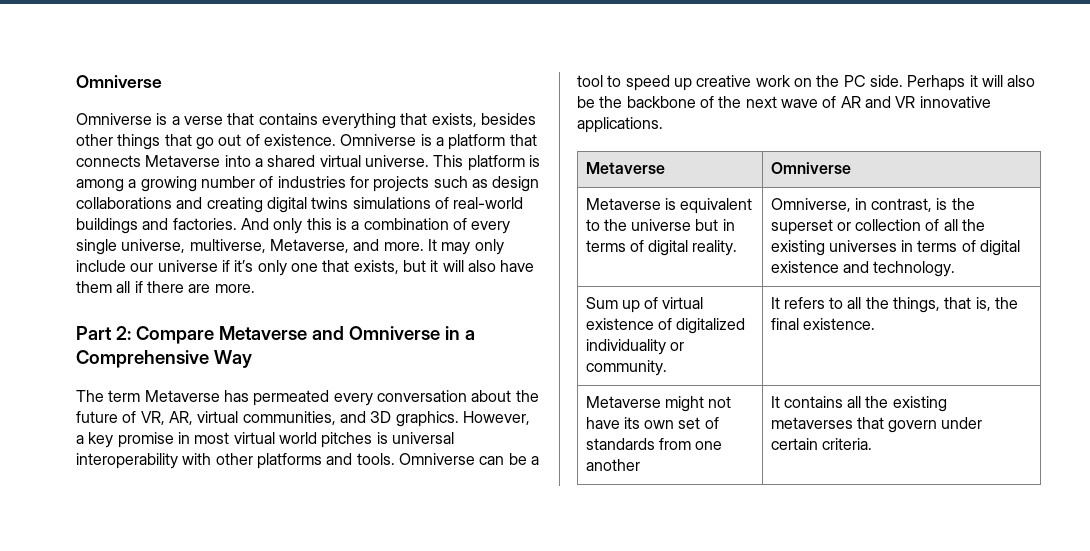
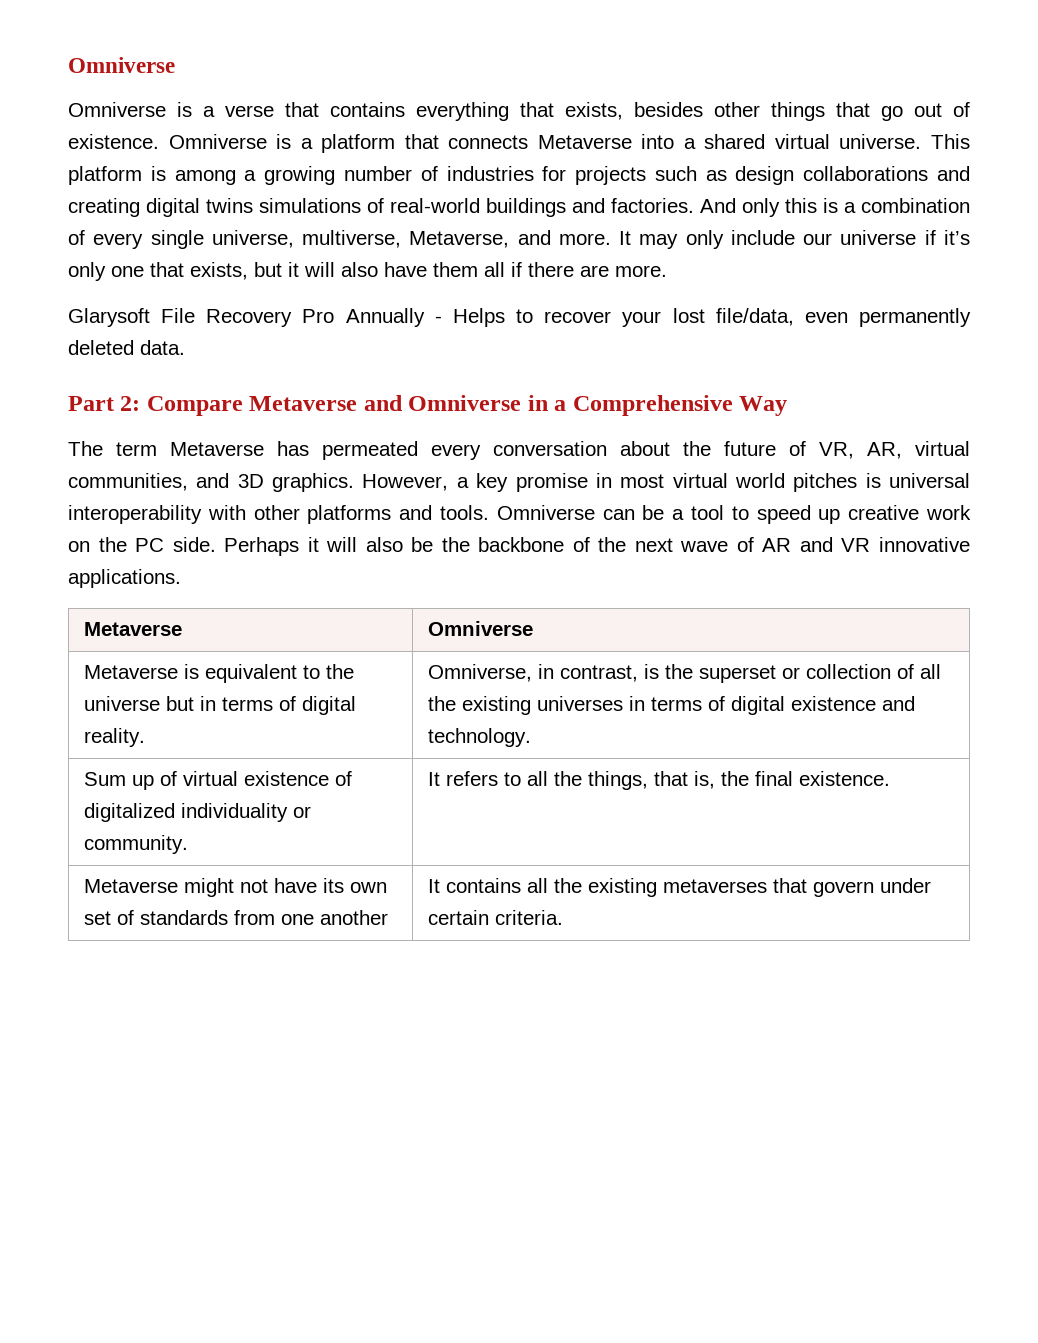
+ Glarysoft File Recovery Pro Annually - Helps to recover your lost file/data, even permanently deleted data.

